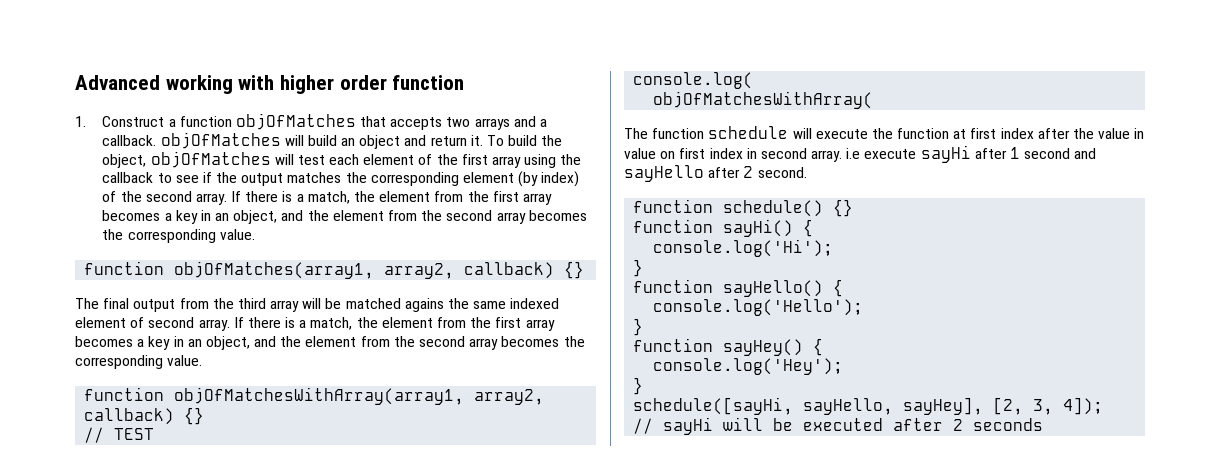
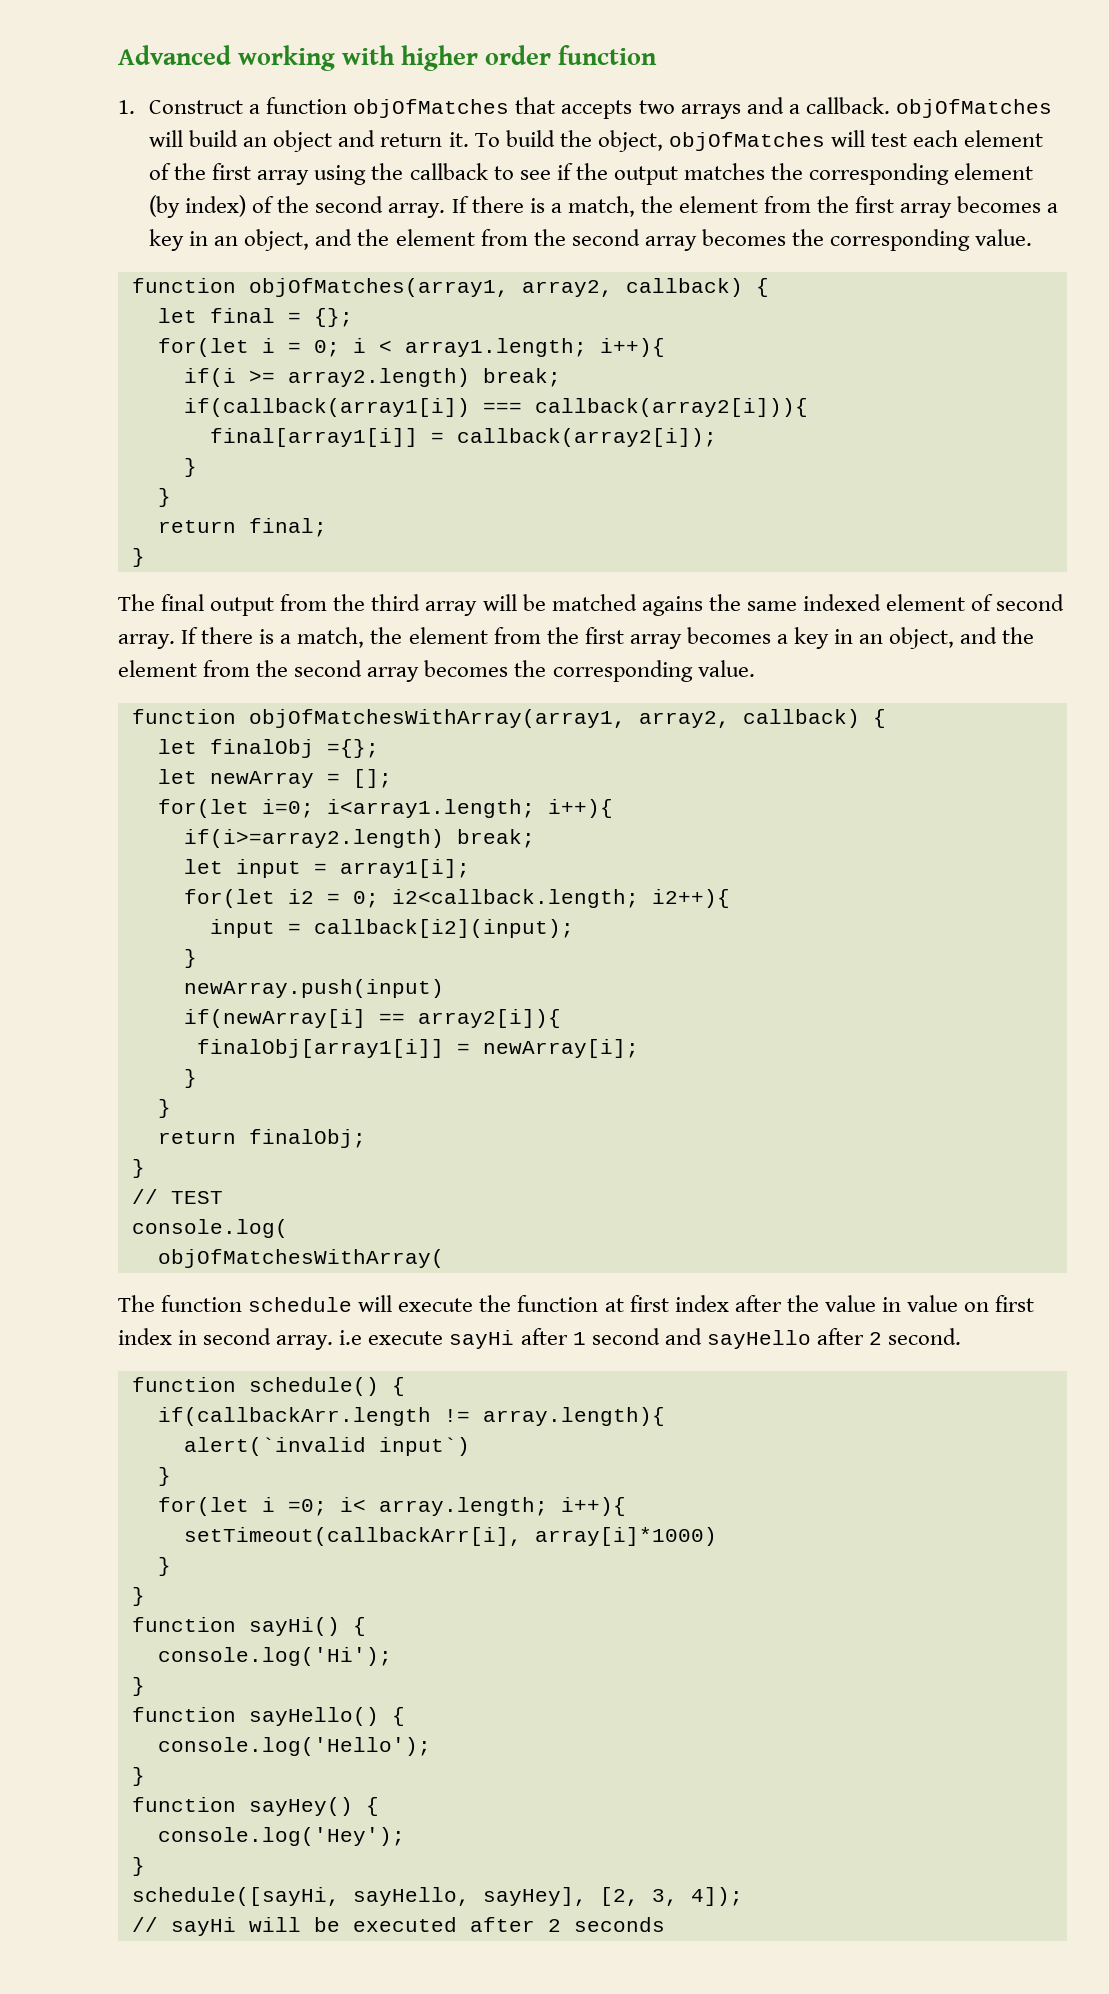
- function objOfMatches(array1, array2, callback) {}
+ function objOfMatches(array1, array2, callback) {
+ let final = {};
+ for(let i = 0; i < array1.length; i++){
+ if(i >= array2.length) break;
+ if(callback(array1[i]) === callback(array2[i])){
+ final[array1[i]] = callback(array2[i]);
+ }
+ }
+ return final;
+ }
- function objOfMatchesWithArray(array1, array2, callback) {}
+ function objOfMatchesWithArray(array1, array2, callback) {
+ let finalObj ={};
+ let newArray = [];
+ for(let i=0; i<array1.length; i++){
+ if(i>=array2.length) break;
+ let input = array1[i];
+ for(let i2 = 0; i2<callback.length; i2++){
+ input = callback[i2](input);
+ }
+ newArray.push(input)
+ if(newArray[i] == array2[i]){
+ finalObj[array1[i]] = newArray[i];
+ }
+ }
+ return finalObj;
+ }
- function schedule() {}
+ function schedule() {
+ if(callbackArr.length != array.length){
+ alert(`invalid input`)
+ }
+ for(let i =0; i< array.length; i++){
+ setTimeout(callbackArr[i], array[i]*1000)
+ }
+ }

